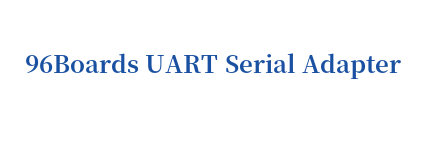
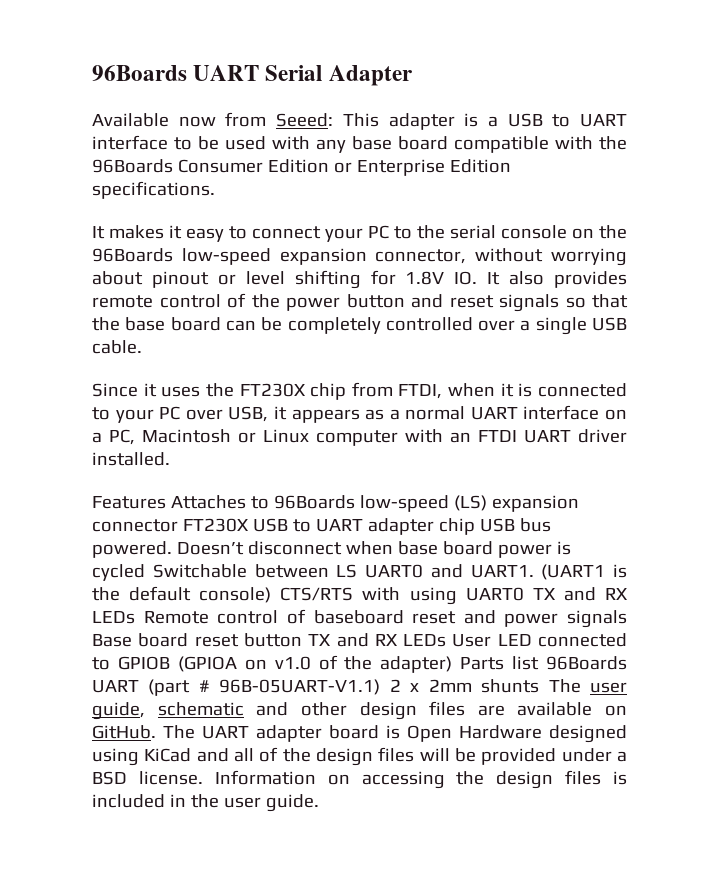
+ Available now from Seeed: This adapter is a USB to UART interface to be used with any base board compatible with the 96Boards Consumer Edition or Enterprise Edition specifications.
+ It makes it easy to connect your PC to the serial console on the 96Boards low-speed expansion connector, without worrying about pinout or level shifting for 1.8V IO. It also provides remote control of the power button and reset signals so that the base board can be completely controlled over a single USB cable.
+ Since it uses the FT230X chip from FTDI, when it is connected to your PC over USB, it appears as a normal UART interface on a PC, Macintosh or Linux computer with an FTDI UART driver installed.
+ Features Attaches to 96Boards low-speed (LS) expansion connector FT230X USB to UART adapter chip USB bus powered. Doesn’t disconnect when base board power is cycled Switchable between LS UART0 and UART1. (UART1 is the default console) CTS/RTS with using UART0 TX and RX LEDs Remote control of baseboard reset and power signals Base board reset button TX and RX LEDs User LED connected to GPIOB (GPIOA on v1.0 of the adapter) Parts list 96Boards UART (part # 96B-05UART-V1.1) 2 x 2mm shunts The user guide, schematic and other design files are available on GitHub. The UART adapter board is Open Hardware designed using KiCad and all of the design files will be provided under a BSD license. Information on accessing the design files is included in the user guide.

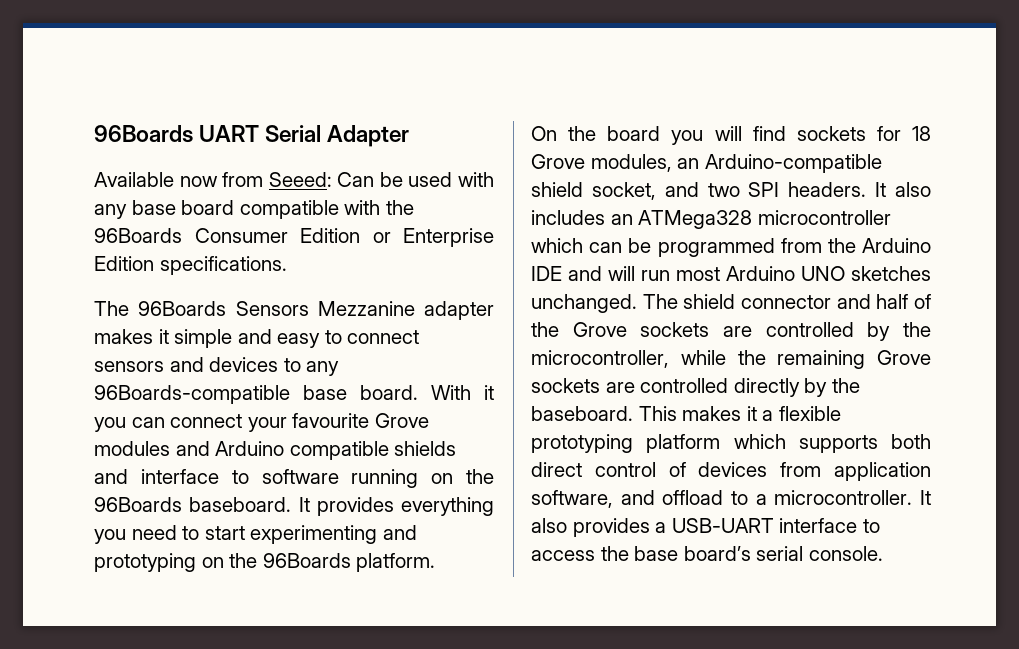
- Available now from Seeed: This adapter is a USB to UART interface to be used with any base board compatible with the 96Boards Consumer Edition or Enterprise Edition specifications.
+ Available now from Seeed: Can be used with any base board compatible with the 96Boards Consumer Edition or Enterprise Edition specifications.
- It makes it easy to connect your PC to the serial console on the 96Boards low-speed expansion connector, without worrying about pinout or level shifting for 1.8V IO. It also provides remote control of the power button and reset signals so that the base board can be completely controlled over a single USB cable.
- Since it uses the FT230X chip from FTDI, when it is connected to your PC over USB, it appears as a normal UART interface on a PC, Macintosh or Linux computer with an FTDI UART driver installed.
- Features Attaches to 96Boards low-speed (LS) expansion connector FT230X USB to UART adapter chip USB bus powered. Doesn’t disconnect when base board power is cycled Switchable between LS UART0 and UART1. (UART1 is the default console) CTS/RTS with using UART0 TX and RX LEDs Remote control of baseboard reset and power signals Base board reset button TX and RX LEDs User LED connected to GPIOB (GPIOA on v1.0 of the adapter) Parts list 96Boards UART (part # 96B-05UART-V1.1) 2 x 2mm shunts The user guide, schematic and other design files are available on GitHub. The UART adapter board is Open Hardware designed using KiCad and all of the design files will be provided under a BSD license. Information on accessing the design files is included in the user guide.
+ The 96Boards Sensors Mezzanine adapter makes it simple and easy to connect sensors and devices to any 96Boards-compatible base board. With it you can connect your favourite Grove modules and Arduino compatible shields and interface to software running on the 96Boards baseboard. It provides everything you need to start experimenting and prototyping on the 96Boards platform.
+ On the board you will find sockets for 18 Grove modules, an Arduino-compatible shield socket, and two SPI headers. It also includes an ATMega328 microcontroller which can be programmed from the Arduino IDE and will run most Arduino UNO sketches unchanged. The shield connector and half of the Grove sockets are controlled by the microcontroller, while the remaining Grove sockets are controlled directly by the baseboard. This makes it a flexible prototyping platform which supports both direct control of devices from application software, and offload to a microcontroller. It also provides a USB-UART interface to access the base board’s serial console.

